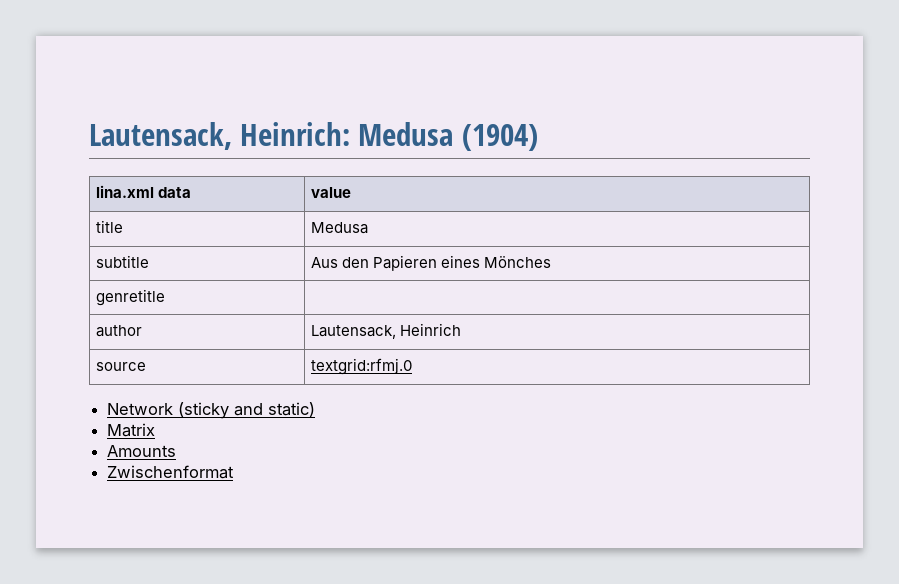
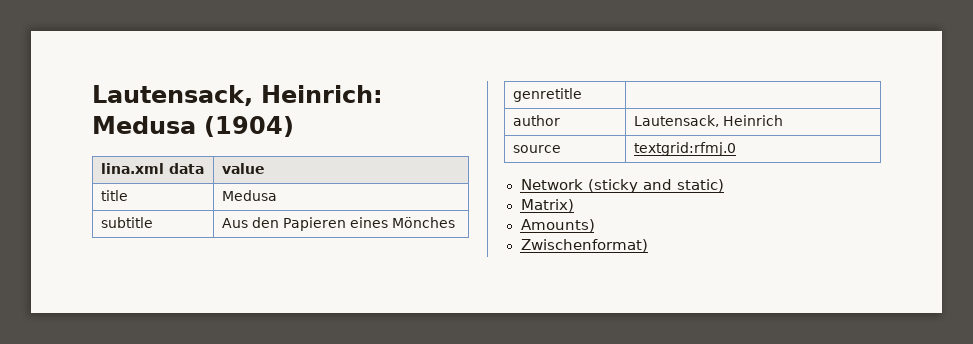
- Matrix
- Amounts
- Zwischenformat
+ Matrix)
+ Amounts)
+ Zwischenformat)

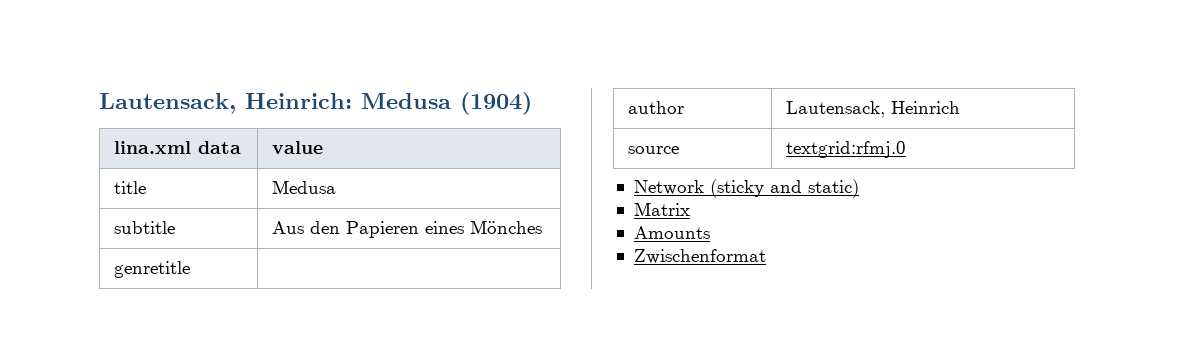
- Matrix)
- Amounts)
- Zwischenformat)
+ Matrix
+ Amounts
+ Zwischenformat

